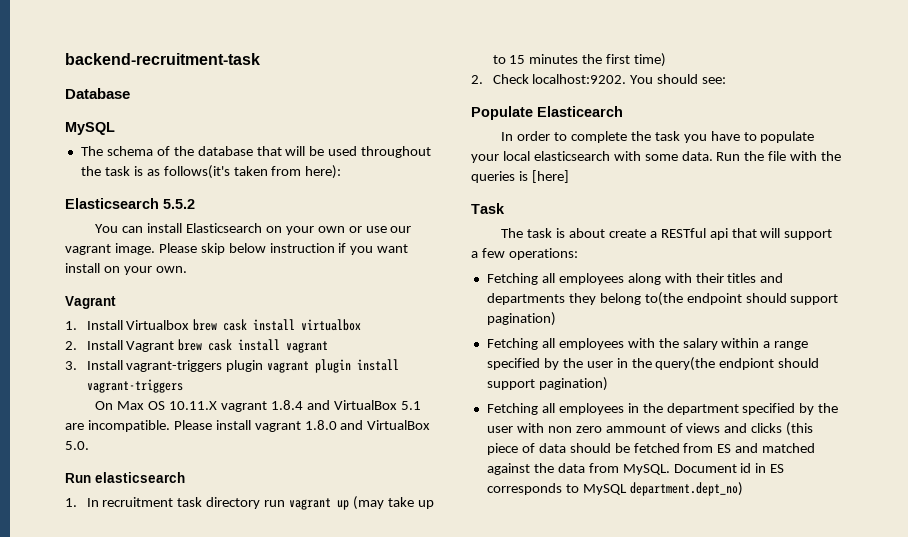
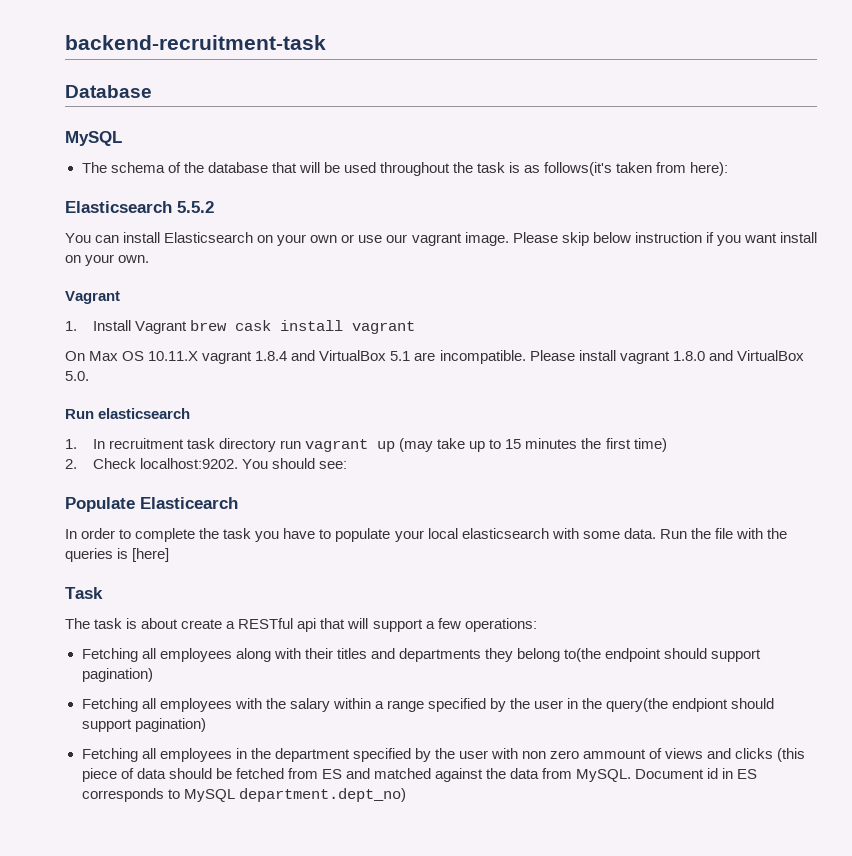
- 1. Install Virtualbox brew cask install virtualbox
- 2. Install Vagrant brew cask install vagrant
+ 1. Install Vagrant brew cask install vagrant
- 3. Install vagrant-triggers plugin vagrant plugin install vagrant-triggers

